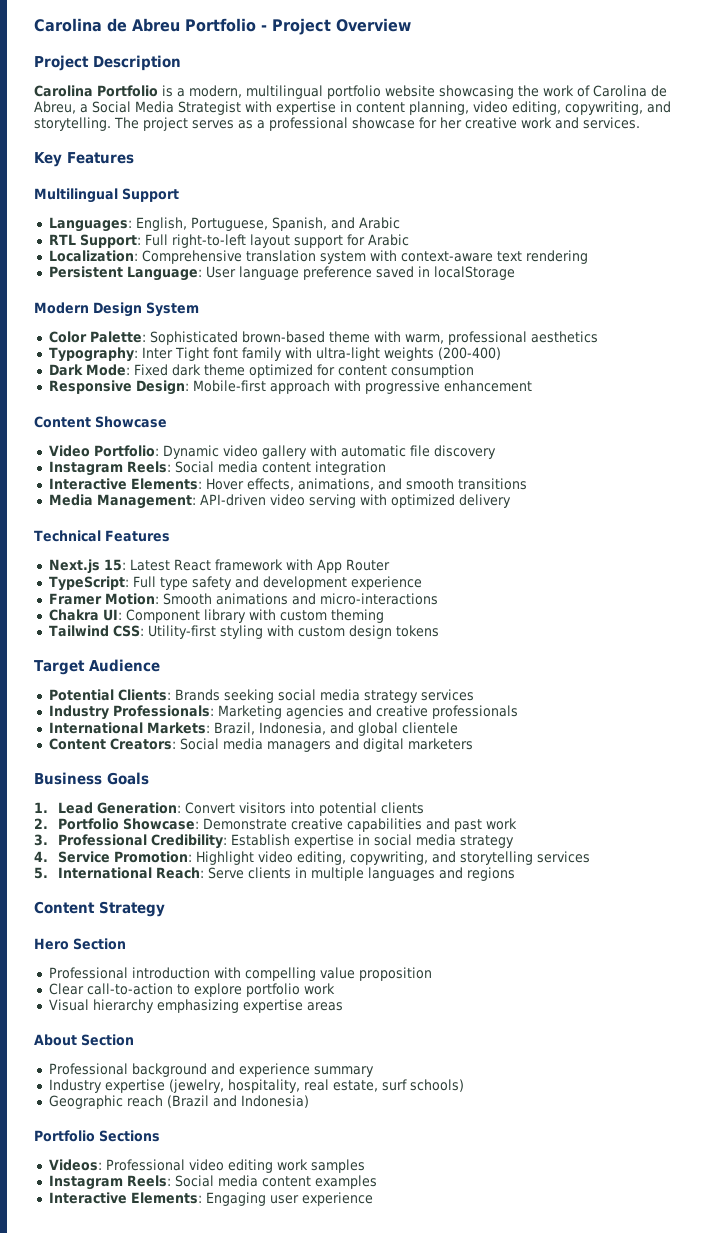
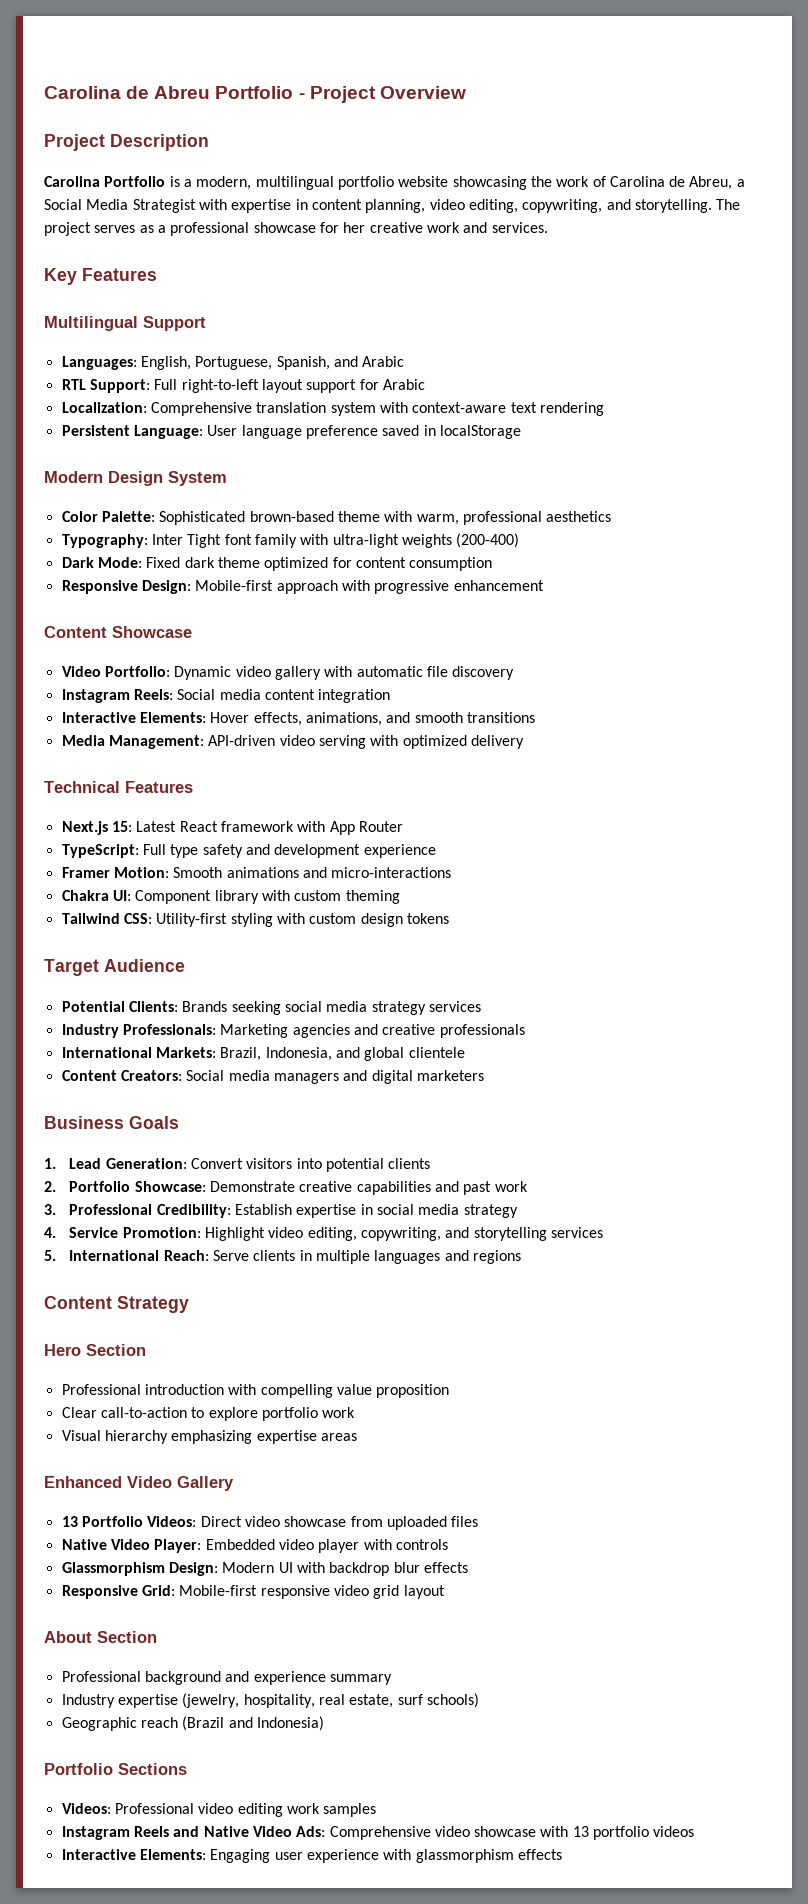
+ Enhanced Video Gallery
+ 13 Portfolio Videos: Direct video showcase from uploaded files
+ Native Video Player: Embedded video player with controls
+ Glassmorphism Design: Modern UI with backdrop blur effects
+ Responsive Grid: Mobile-first responsive video grid layout
- Instagram Reels: Social media content examples
+ Instagram Reels and Native Video Ads: Comprehensive video showcase with 13 portfolio videos
- Interactive Elements: Engaging user experience
+ Interactive Elements: Engaging user experience with glassmorphism effects

